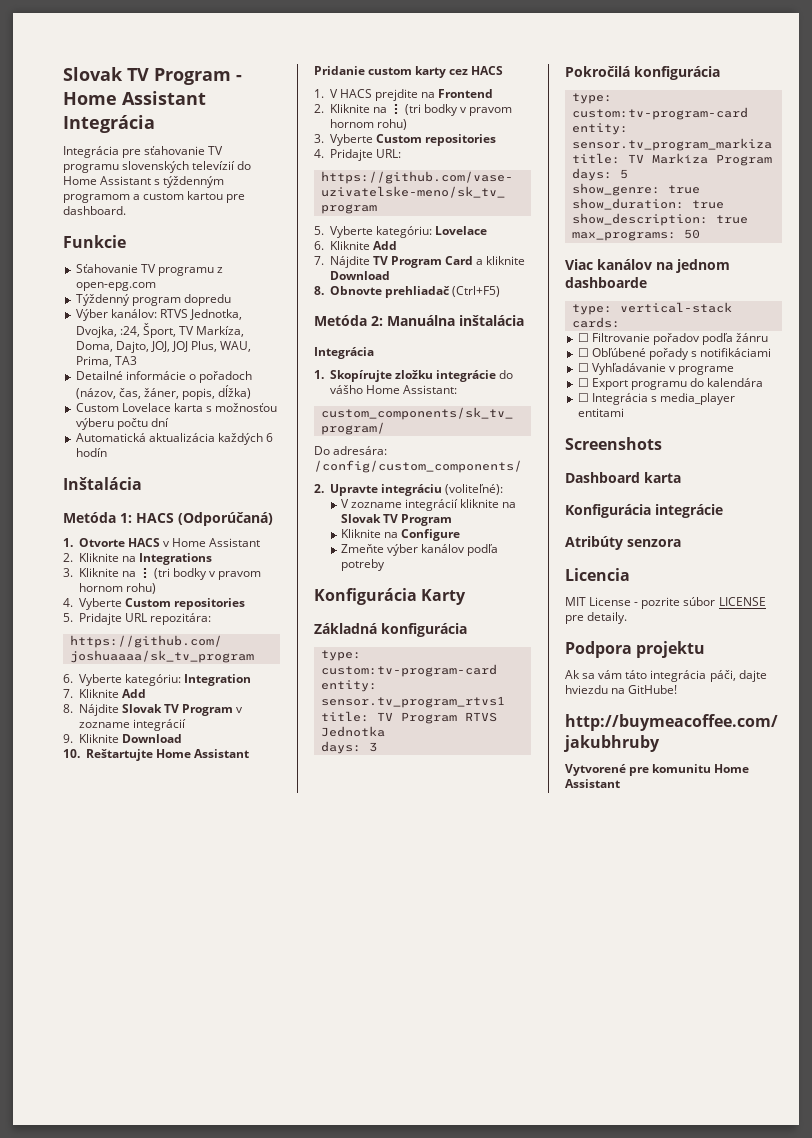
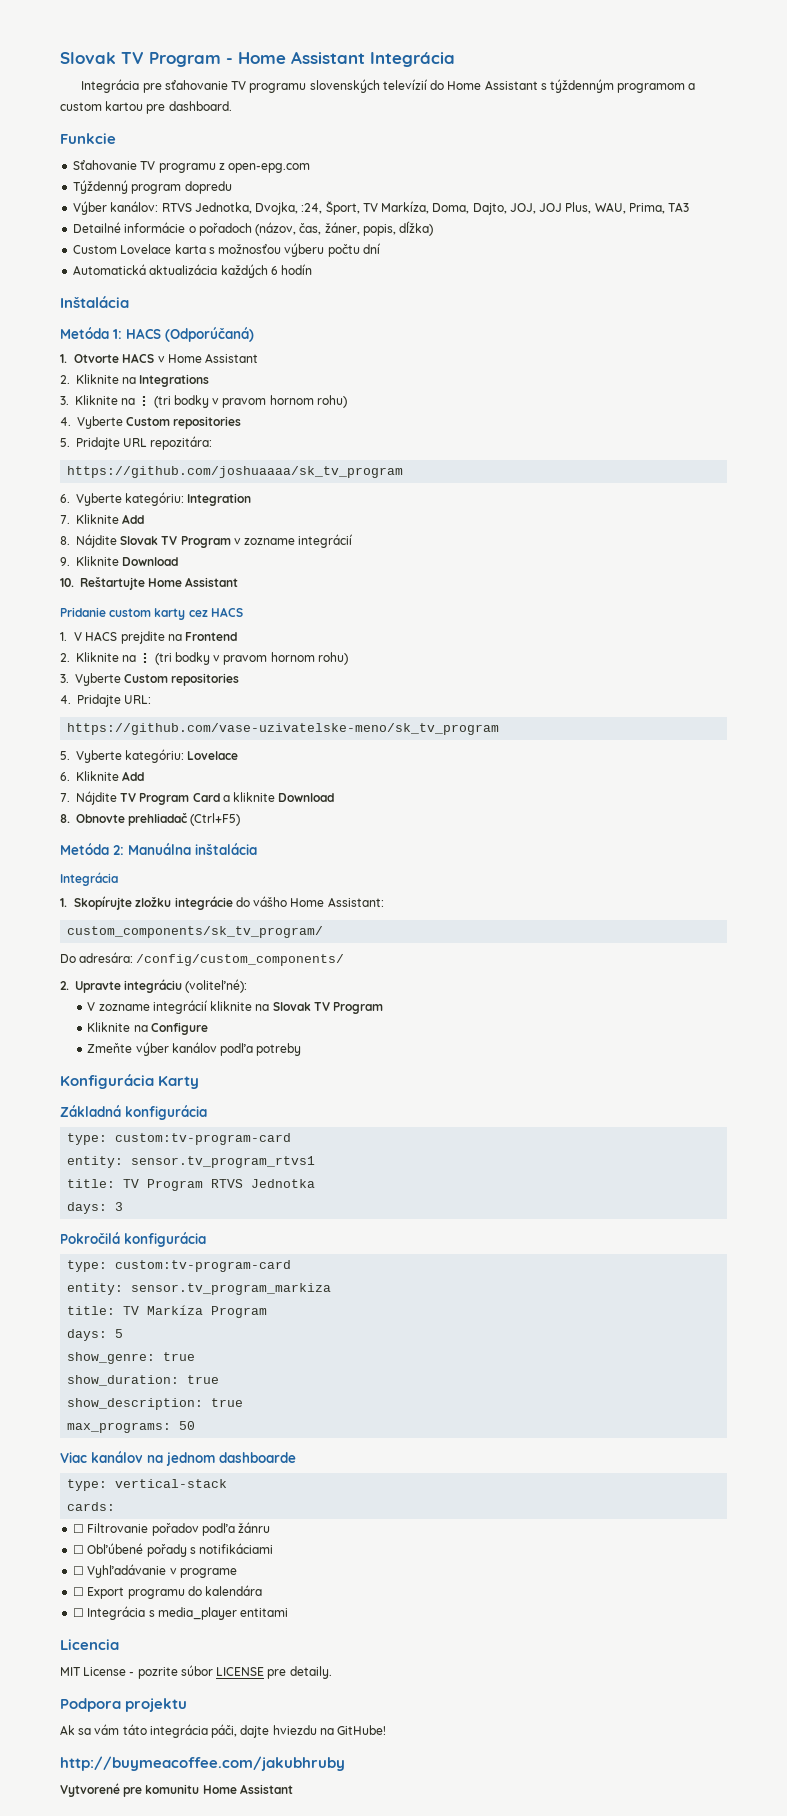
- Screenshots
- Dashboard karta
- Konfigurácia integrácie
- Atribúty senzora

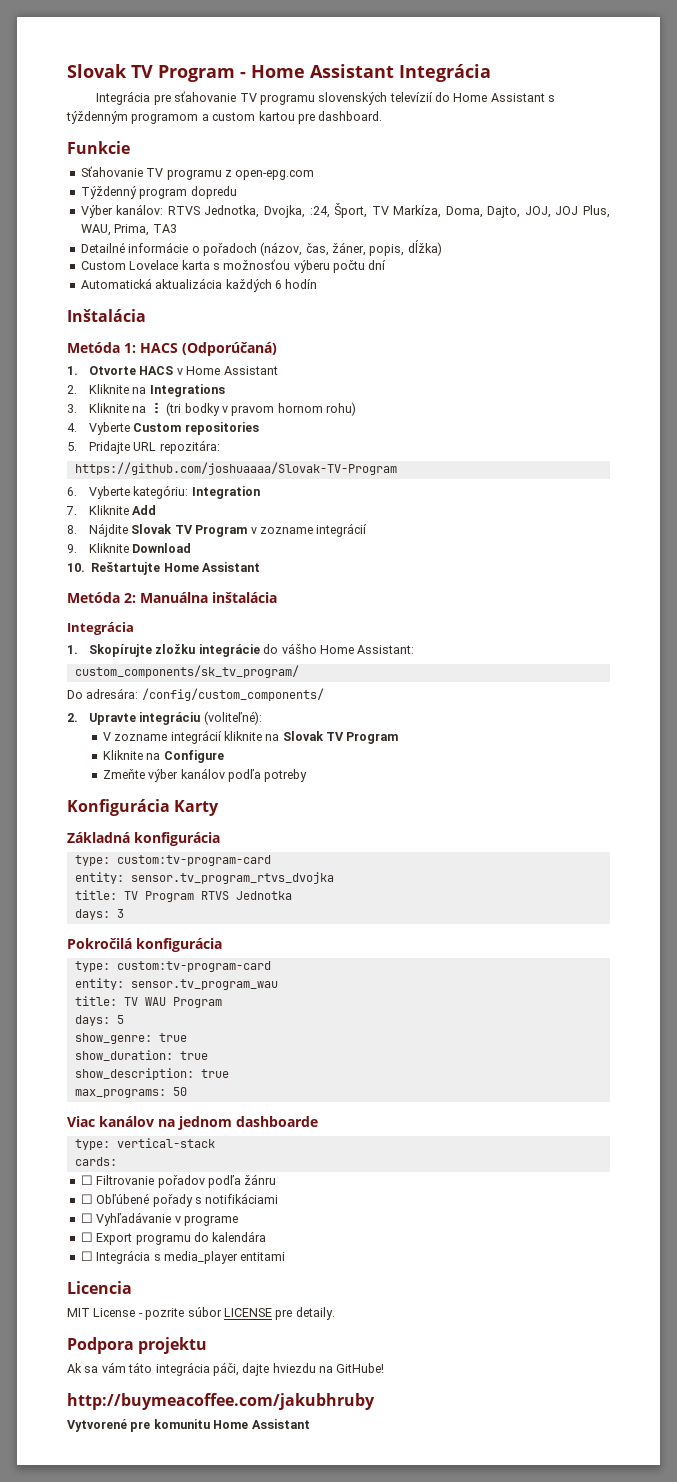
- https://github.com/joshuaaaa/sk_tv_program
+ https://github.com/joshuaaaa/Slovak-TV-Program
- Pridanie custom karty cez HACS
- 1. V HACS prejdite na Frontend
- 2. Kliknite na ⋮ (tri bodky v pravom hornom rohu)
- 3. Vyberte Custom repositories
- 4. Pridajte URL:
- https://github.com/vase-uzivatelske-meno/sk_tv_program
- 5. Vyberte kategóriu: Lovelace
- 6. Kliknite Add
- 7. Nájdite TV Program Card a kliknite Download
- 8. Obnovte prehliadač (Ctrl+F5)
- entity: sensor.tv_program_rtvs1
+ entity: sensor.tv_program_rtvs_dvojka
- entity: sensor.tv_program_markiza
- title: TV Markíza Program
+ entity: sensor.tv_program_wau
+ title: TV WAU Program

